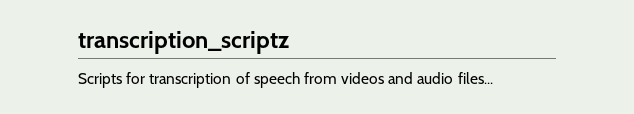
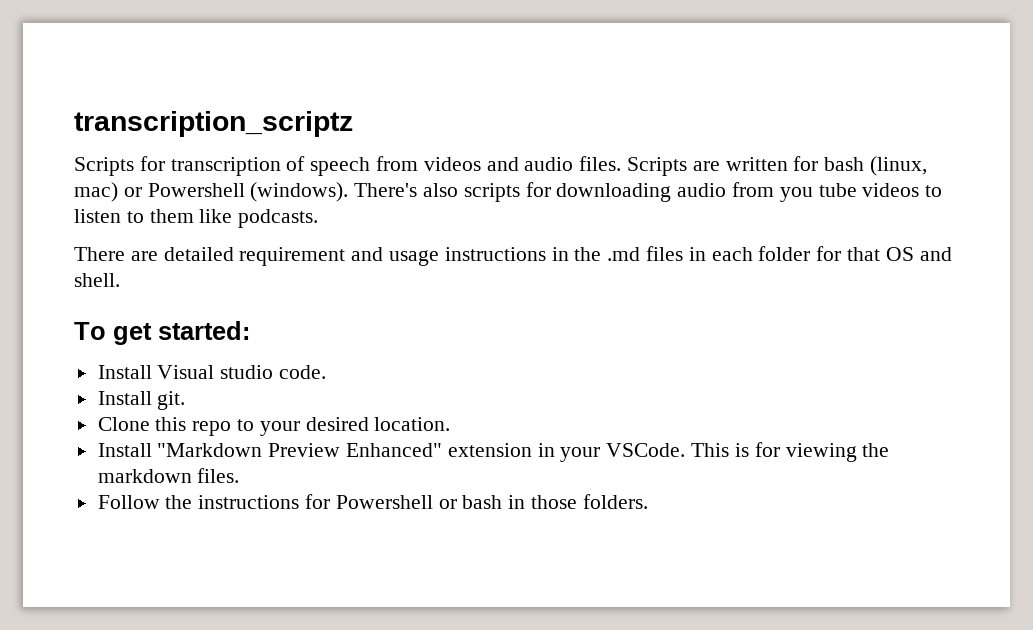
- Scripts for transcription of speech from videos and audio files...
+ Scripts for transcription of speech from videos and audio files. Scripts are written for bash (linux, mac) or Powershell (windows). There's also scripts for downloading audio from you tube videos to listen to them like podcasts.
+ There are detailed requirement and usage instructions in the .md files in each folder for that OS and shell.
+ To get started:
+ Install Visual studio code.
+ Install git.
+ Clone this repo to your desired location.
+ Install "Markdown Preview Enhanced" extension in your VSCode. This is for viewing the markdown files.
+ Follow the instructions for Powershell or bash in those folders.

